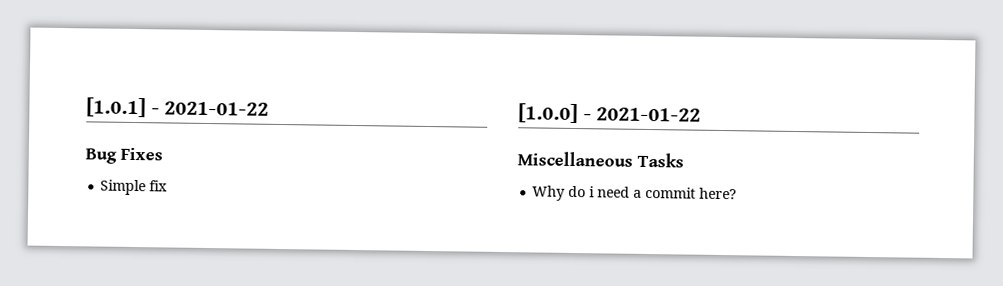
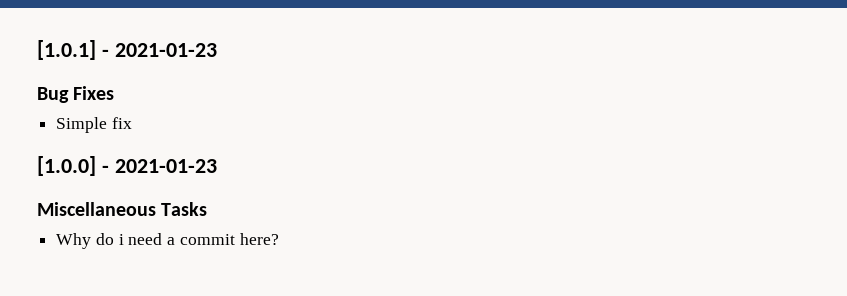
- [1.0.1] - 2021-01-22
+ [1.0.1] - 2021-01-23
- [1.0.0] - 2021-01-22
+ [1.0.0] - 2021-01-23

